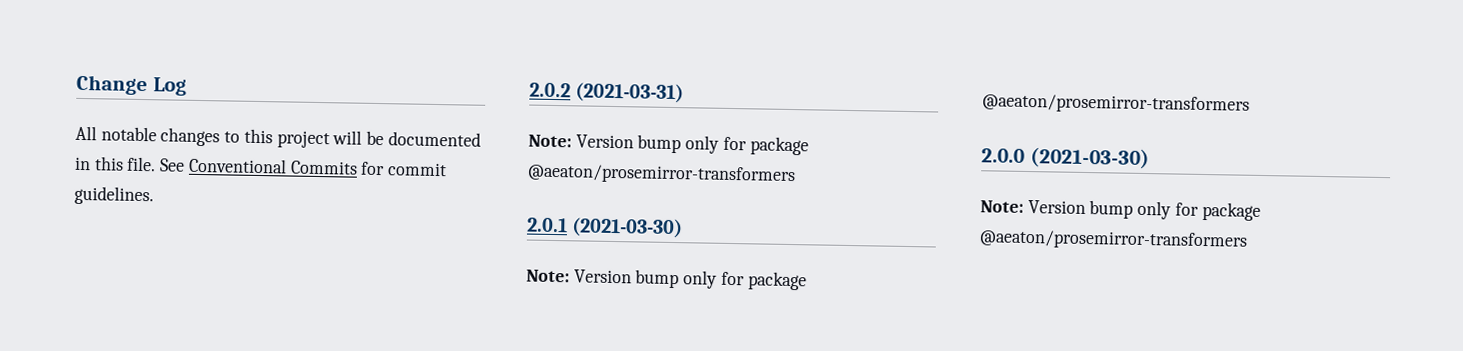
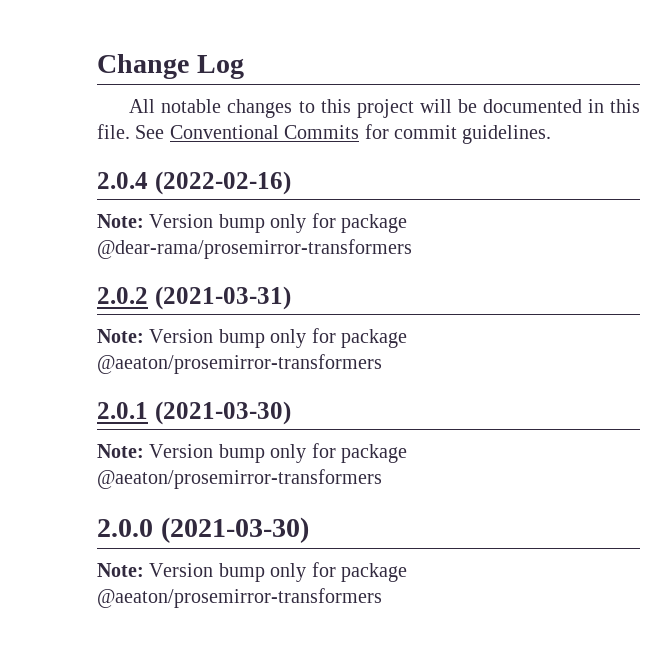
+ 2.0.4 (2022-02-16)
+ Note: Version bump only for package @dear-rama/prosemirror-transformers

